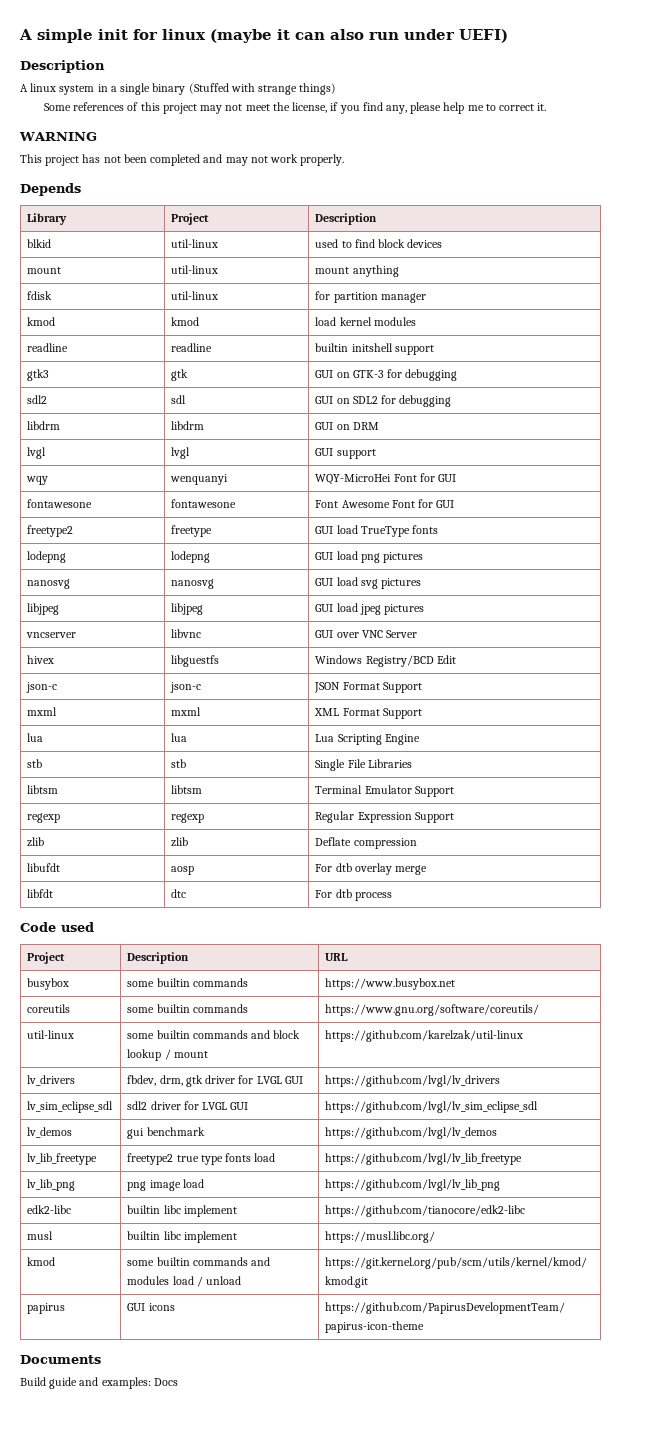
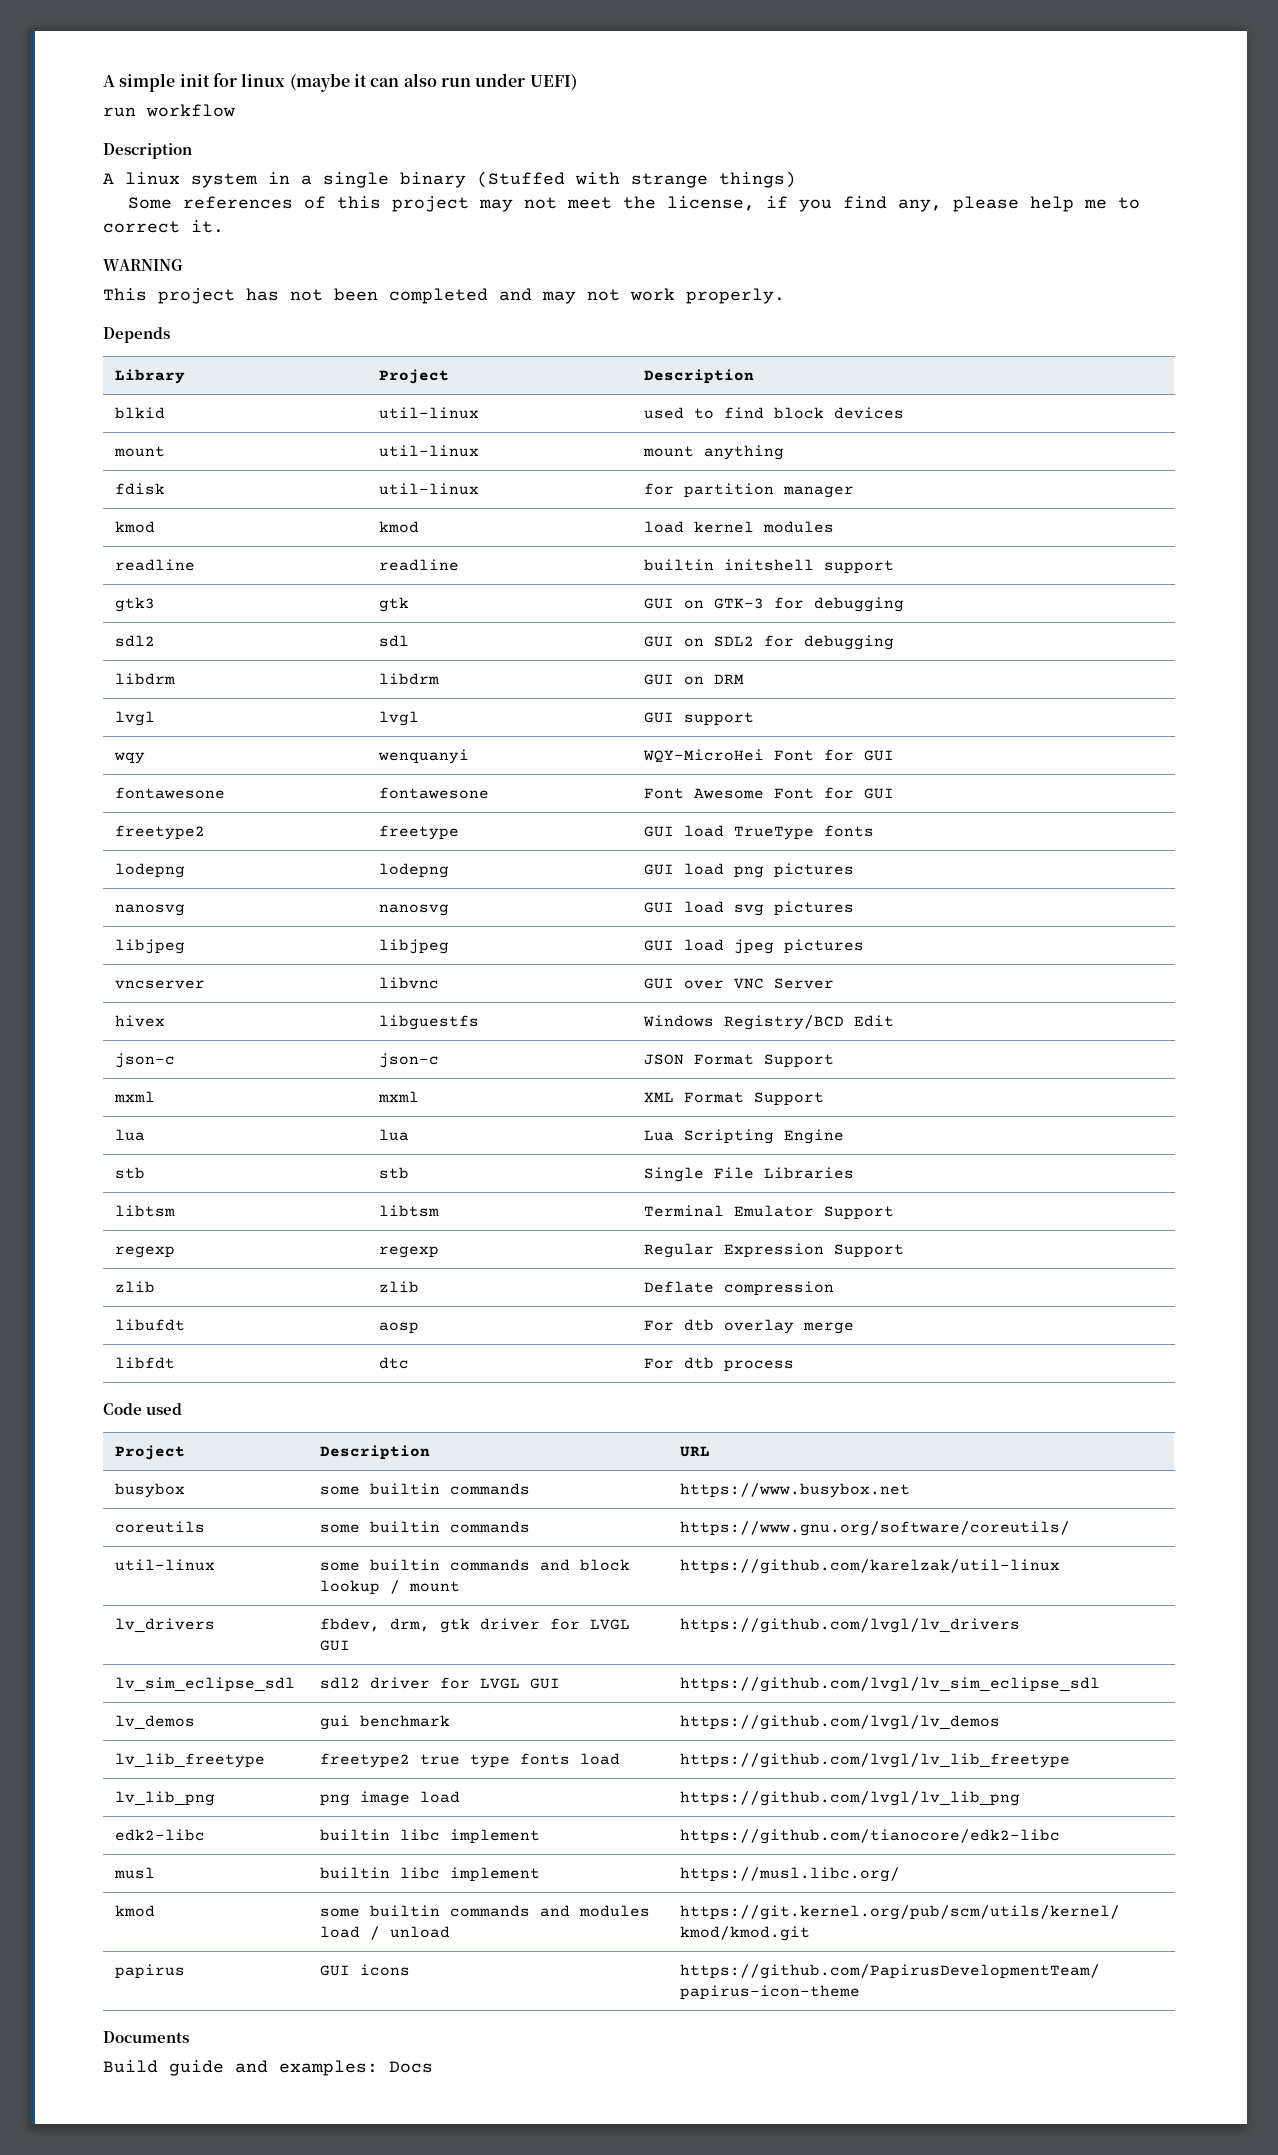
+ run workflow

